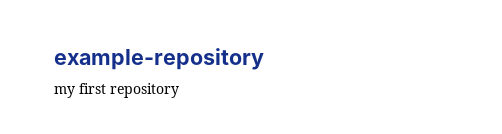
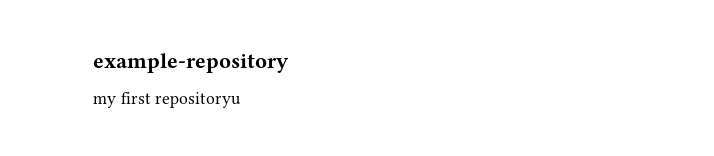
- my first repository
+ my first repositoryu

